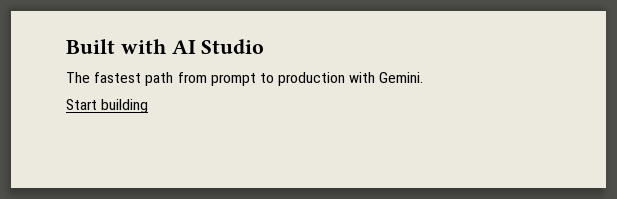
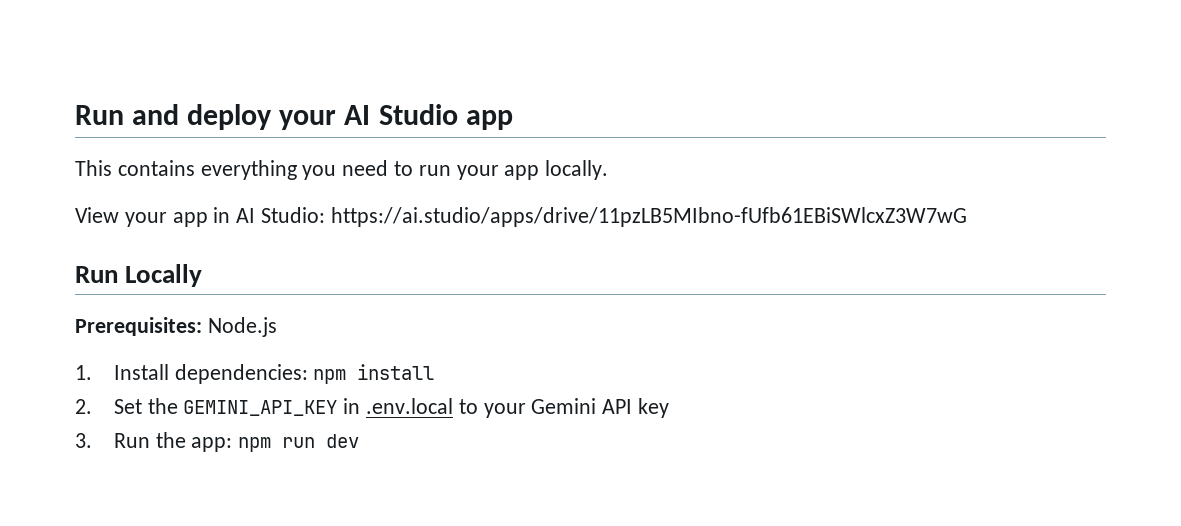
- Built with AI Studio
- The fastest path from prompt to production with Gemini.
- Start building
+ Run and deploy your AI Studio app
+ This contains everything you need to run your app locally.
+ View your app in AI Studio: https://ai.studio/apps/drive/11pzLB5MIbno-fUfb61EBiSWlcxZ3W7wG
+ Run Locally
+ Prerequisites: Node.js
+ 1. Install dependencies: npm install
+ 2. Set the GEMINI_API_KEY in .env.local to your Gemini API key
+ 3. Run the app: npm run dev

